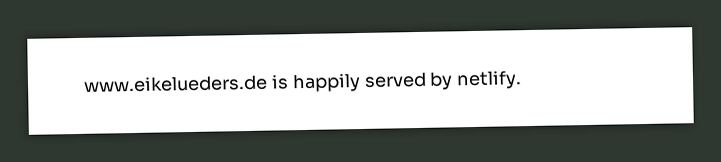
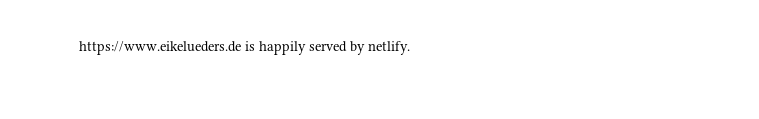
- www.eikelueders.de is happily served by netlify.
+ https://www.eikelueders.de is happily served by netlify.

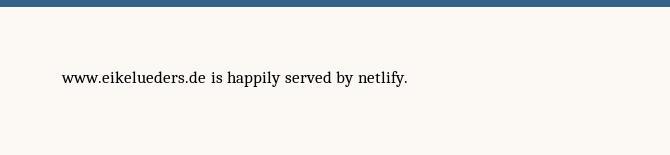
- https://www.eikelueders.de is happily served by netlify.
+ www.eikelueders.de is happily served by netlify.

